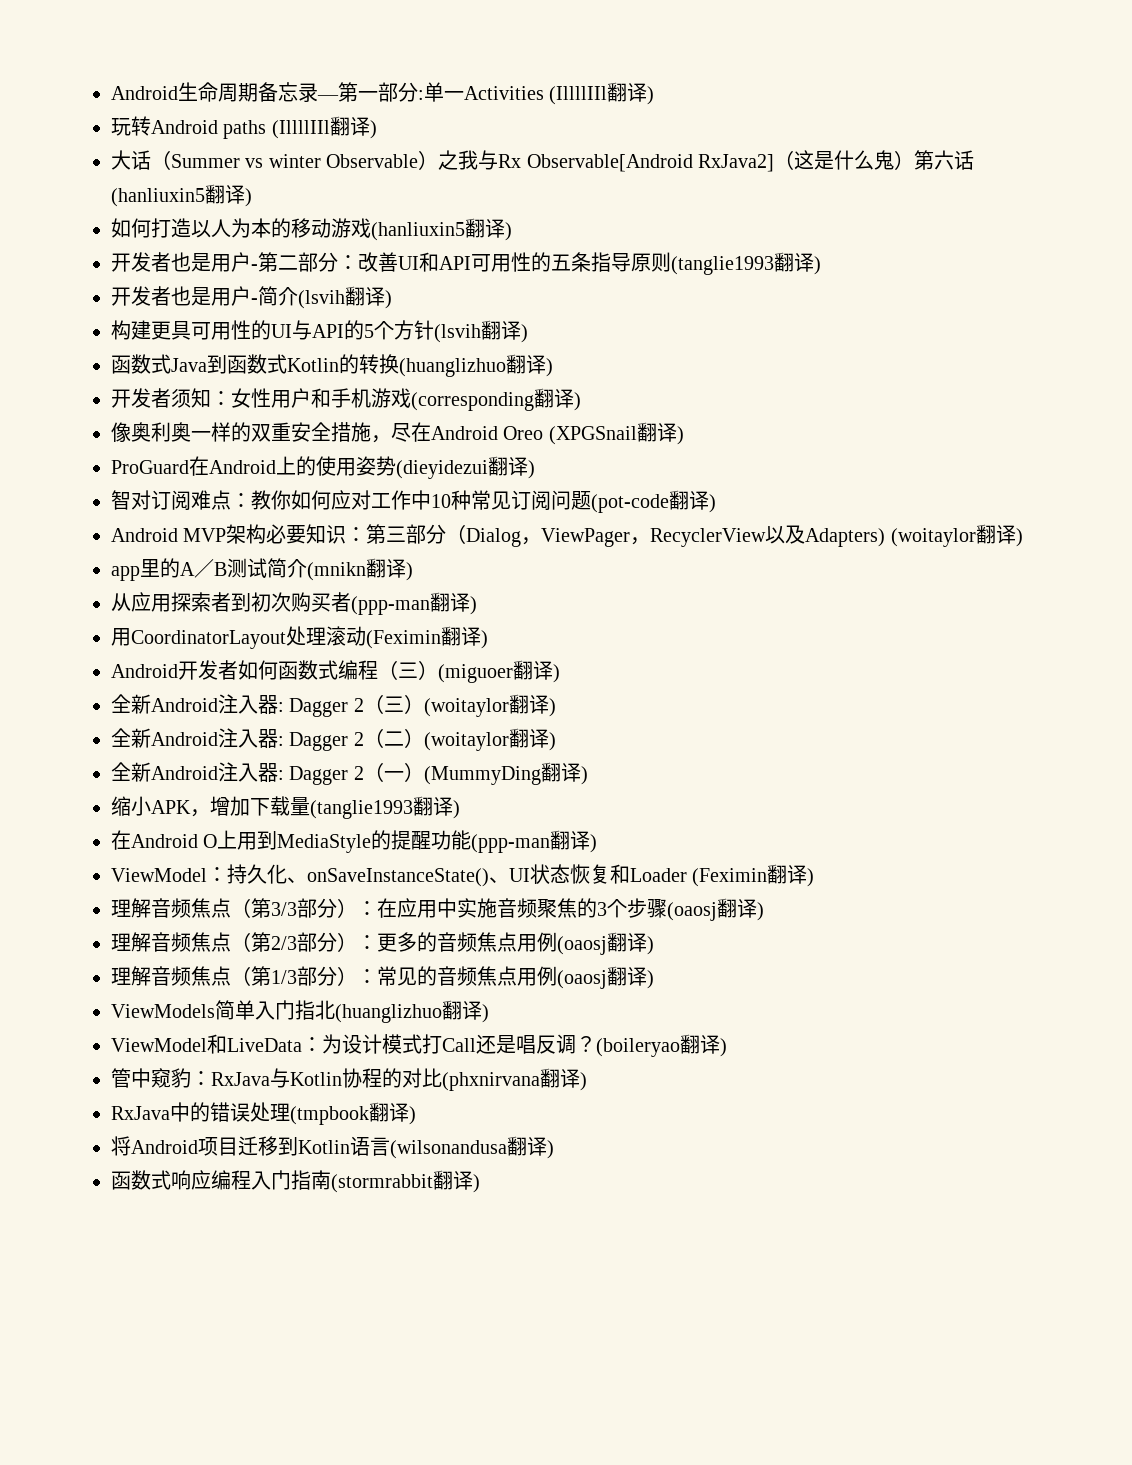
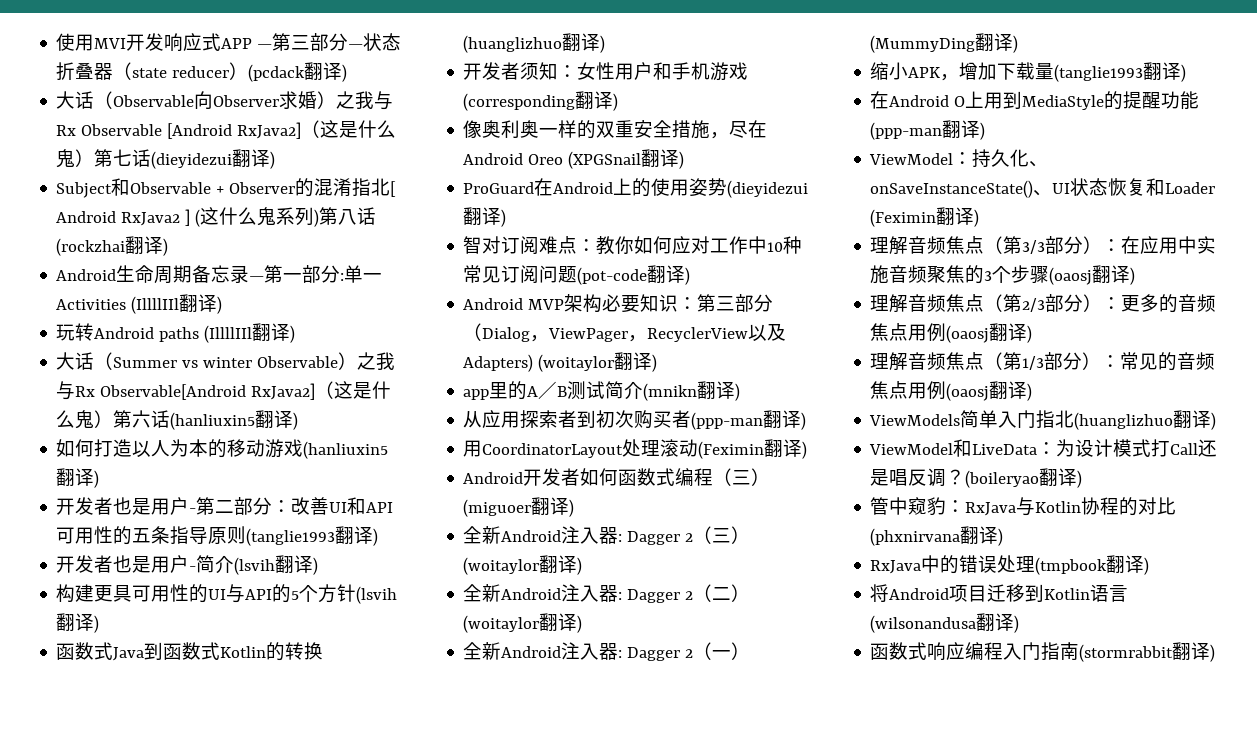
+ 使用MVI开发响应式APP —第三部分—状态折叠器（state reducer）(pcdack翻译)
+ 大话（Observable向Observer求婚）之我与Rx Observable [Android RxJava2]（这是什么鬼）第七话(dieyidezui翻译)
+ Subject和Observable + Observer的混淆指北[ Android RxJava2 ] (这什么鬼系列)第八话(rockzhai翻译)

